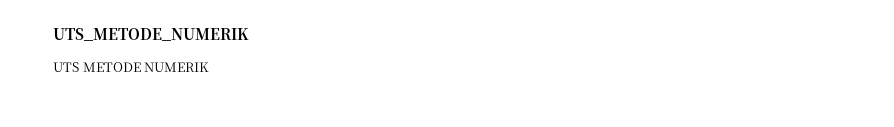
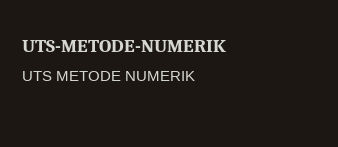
- UTS_METODE_NUMERIK
+ UTS-METODE-NUMERIK

